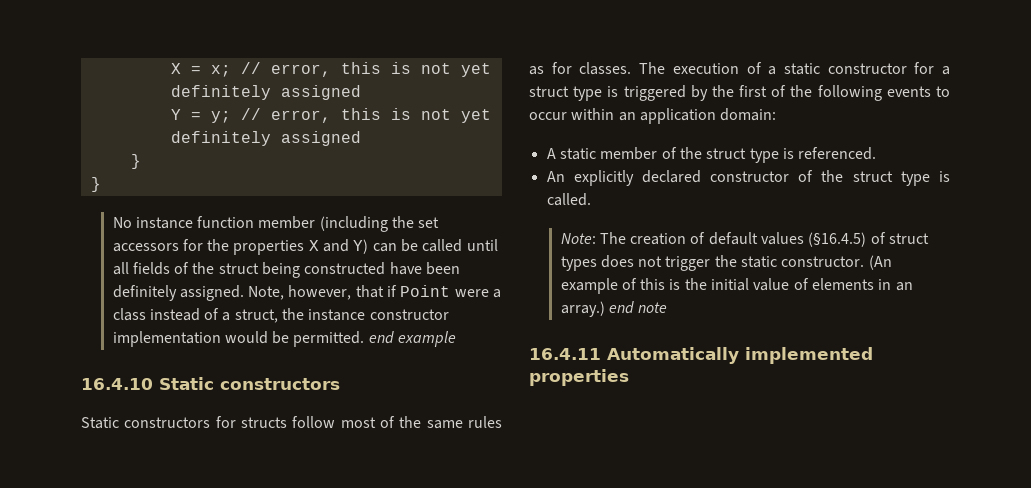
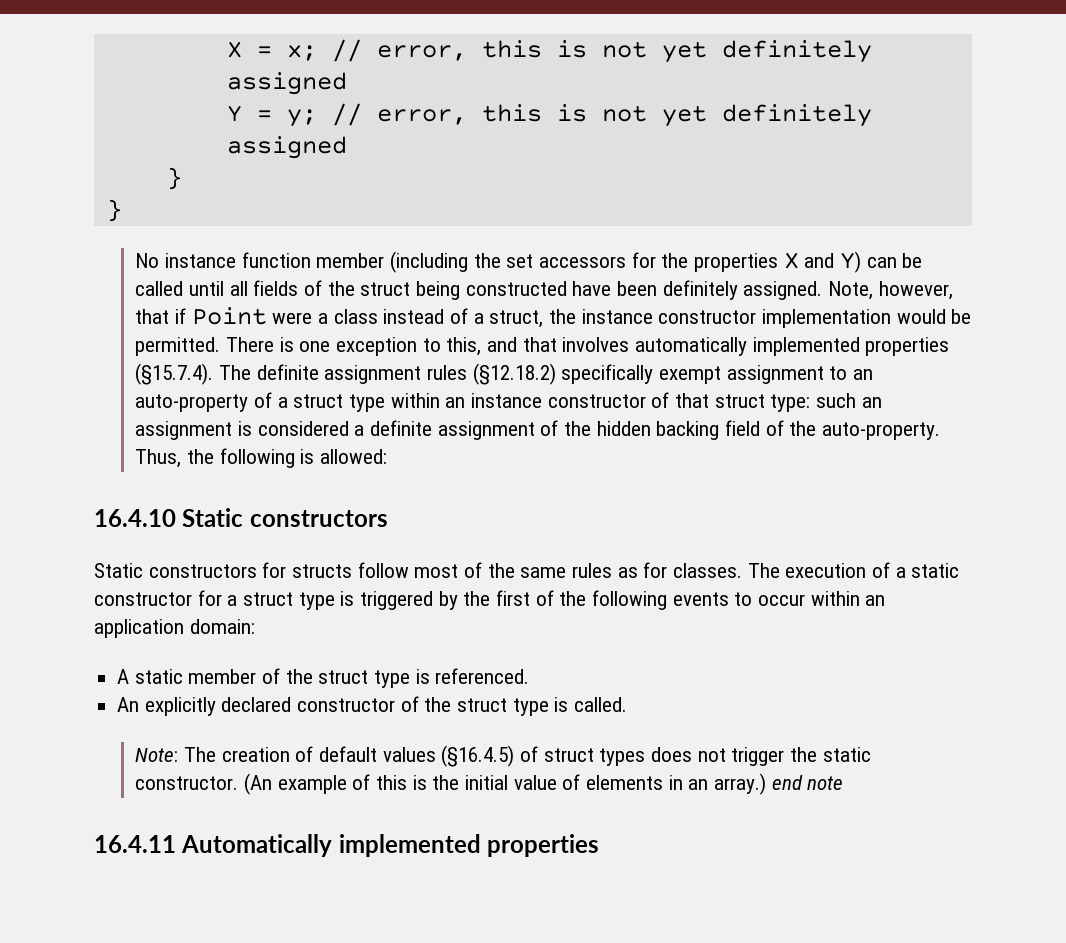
- Note, however, that if Point were a class instead of a struct, the instance constructor implementation would be permitted. end example
+ Note, however, that if Point were a class instead of a struct, the instance constructor implementation would be permitted. There is one exception to this, and that involves automatically implemented properties (§15.7.4). The definite assignment rules (§12.18.2) specifically exempt assignment to an auto-property of a struct type within an instance constructor of that struct type: such an assignment is considered a definite assignment of the hidden backing field of the auto-property. Thus, the following is allowed:

